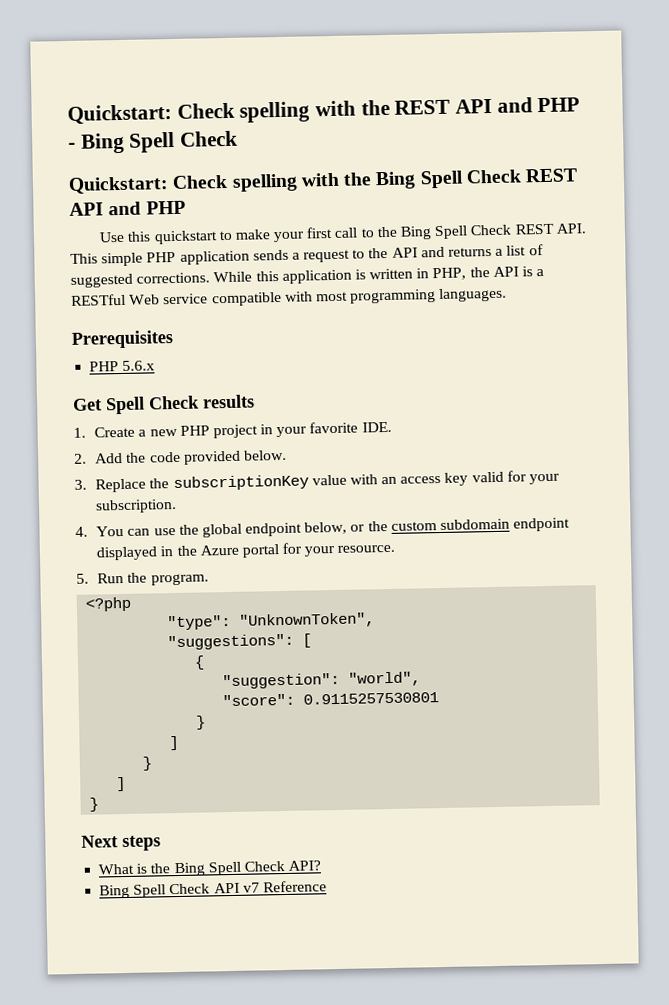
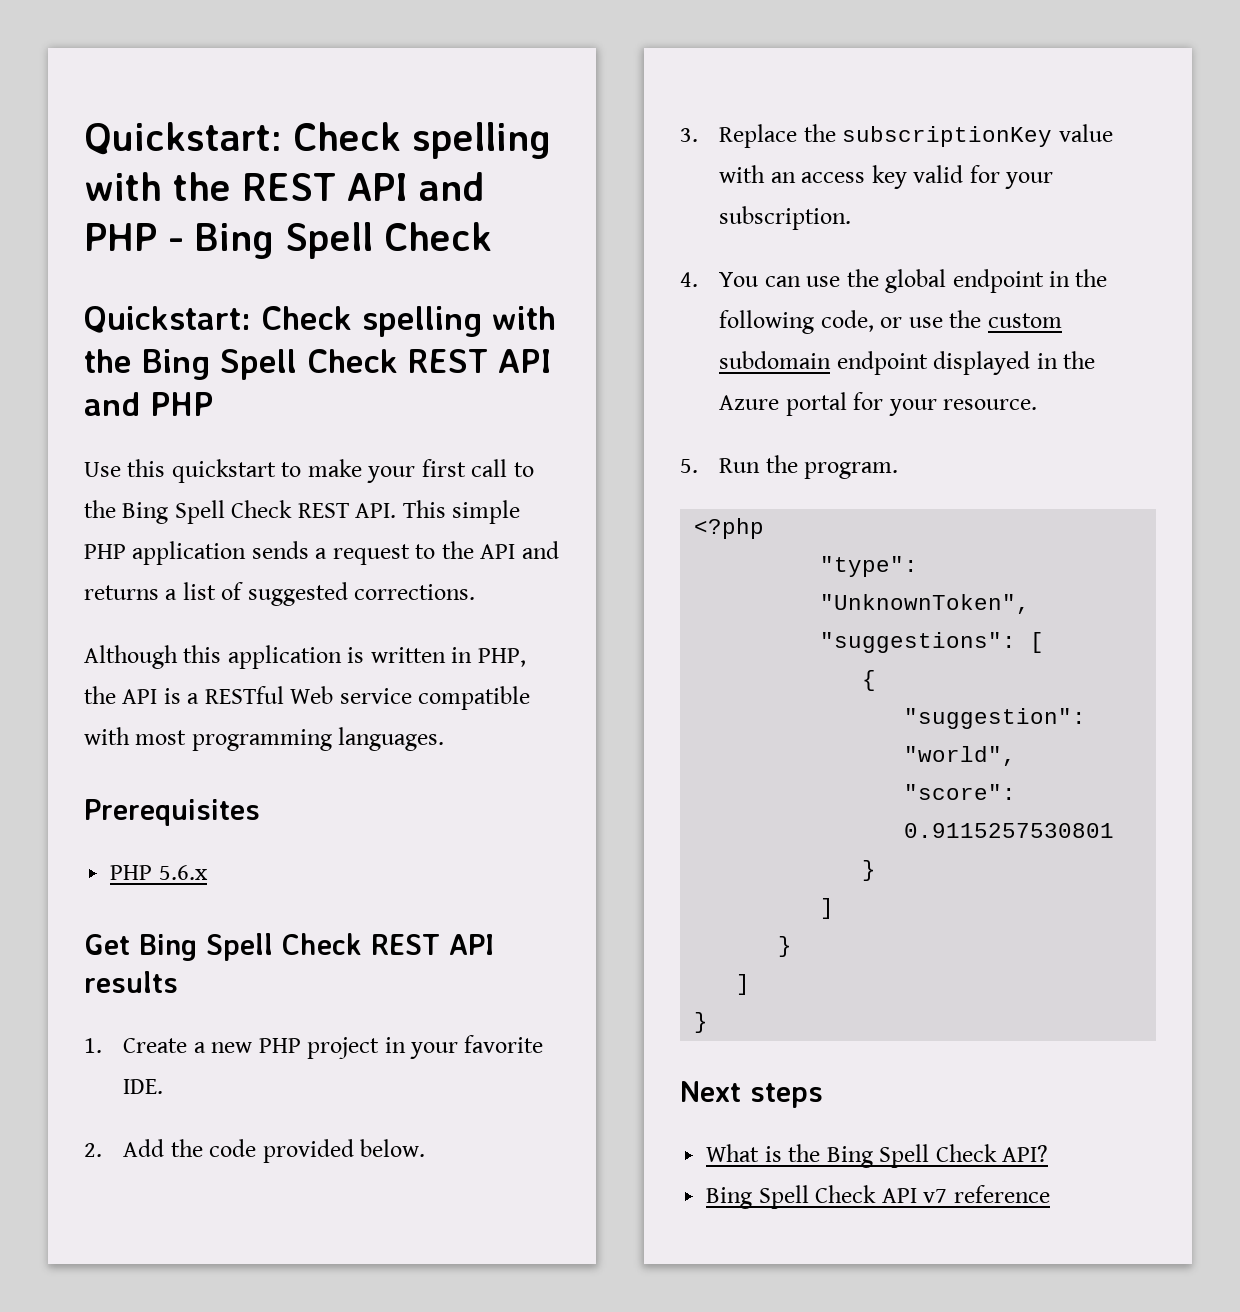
- Use this quickstart to make your first call to the Bing Spell Check REST API. This simple PHP application sends a request to the API and returns a list of suggested corrections. While this application is written in PHP, the API is a RESTful Web service compatible with most programming languages.
+ Use this quickstart to make your first call to the Bing Spell Check REST API. This simple PHP application sends a request to the API and returns a list of suggested corrections.
+ Although this application is written in PHP, the API is a RESTful Web service compatible with most programming languages.
- Get Spell Check results
+ Get Bing Spell Check REST API results
- 4. You can use the global endpoint below, or the custom subdomain endpoint displayed in the Azure portal for your resource.
+ 4. You can use the global endpoint in the following code, or use the custom subdomain endpoint displayed in the Azure portal for your resource.
- Bing Spell Check API v7 Reference
+ Bing Spell Check API v7 reference

